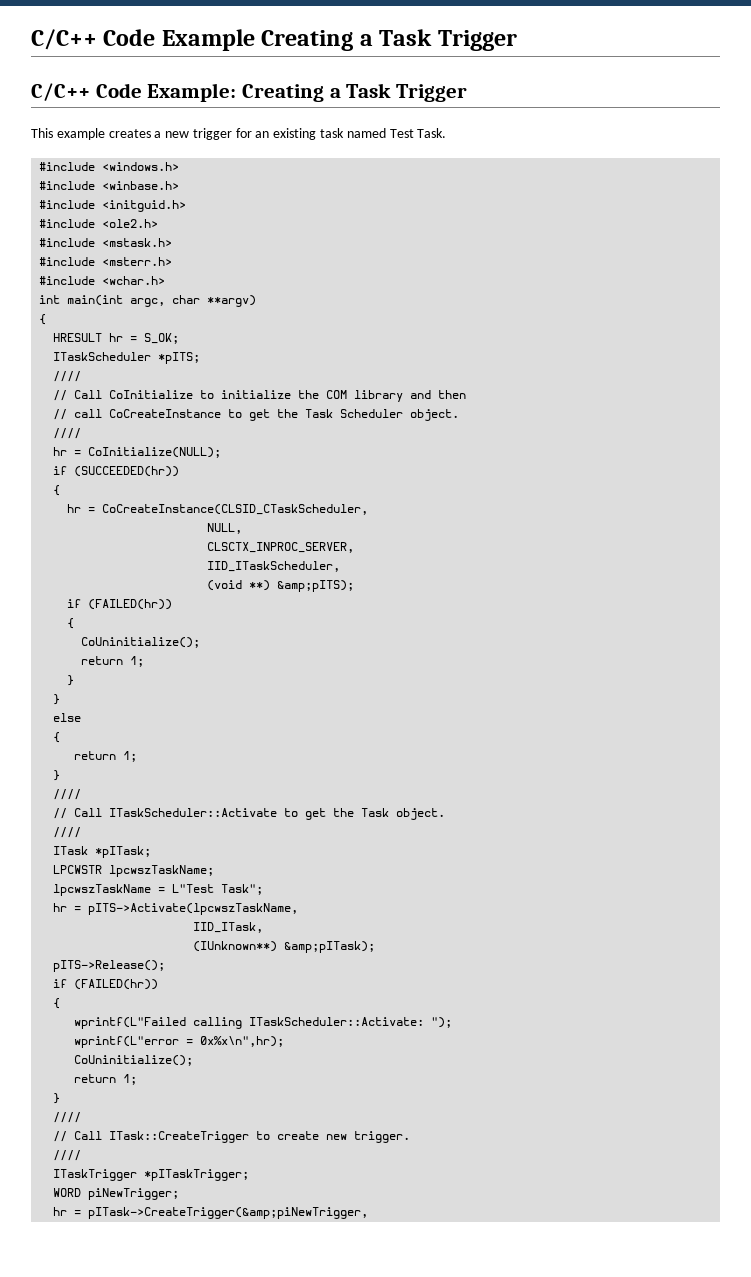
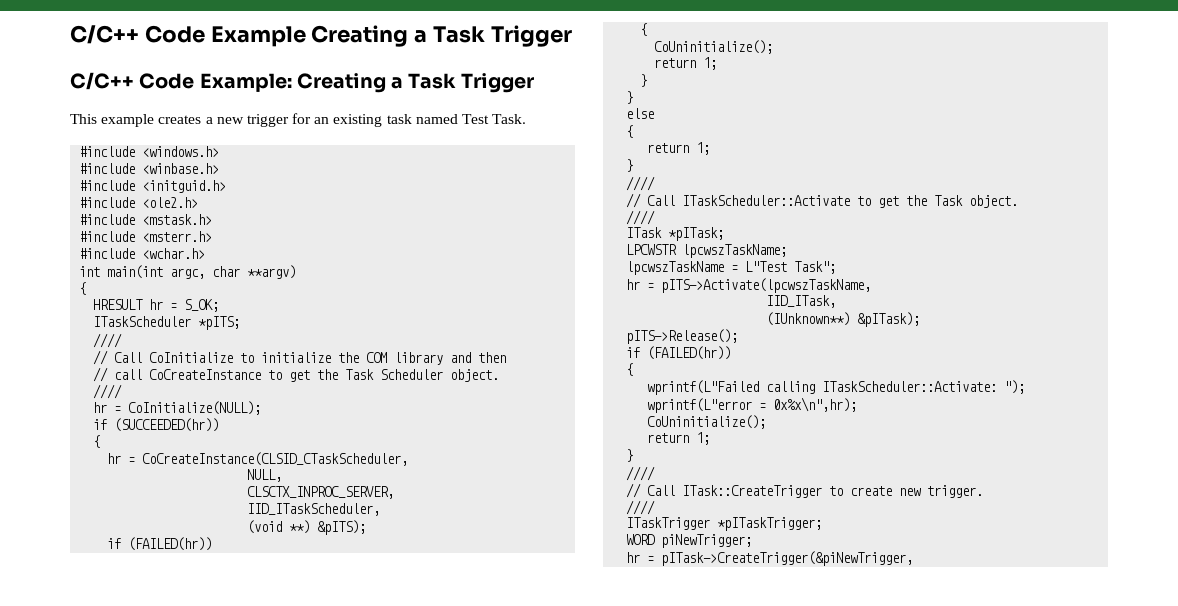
- (void **) &amp;pITS);
+ (void **) &pITS);
- (IUnknown**) &amp;pITask);
+ (IUnknown**) &pITask);
- hr = pITask->CreateTrigger(&amp;piNewTrigger,
+ hr = pITask->CreateTrigger(&piNewTrigger,

